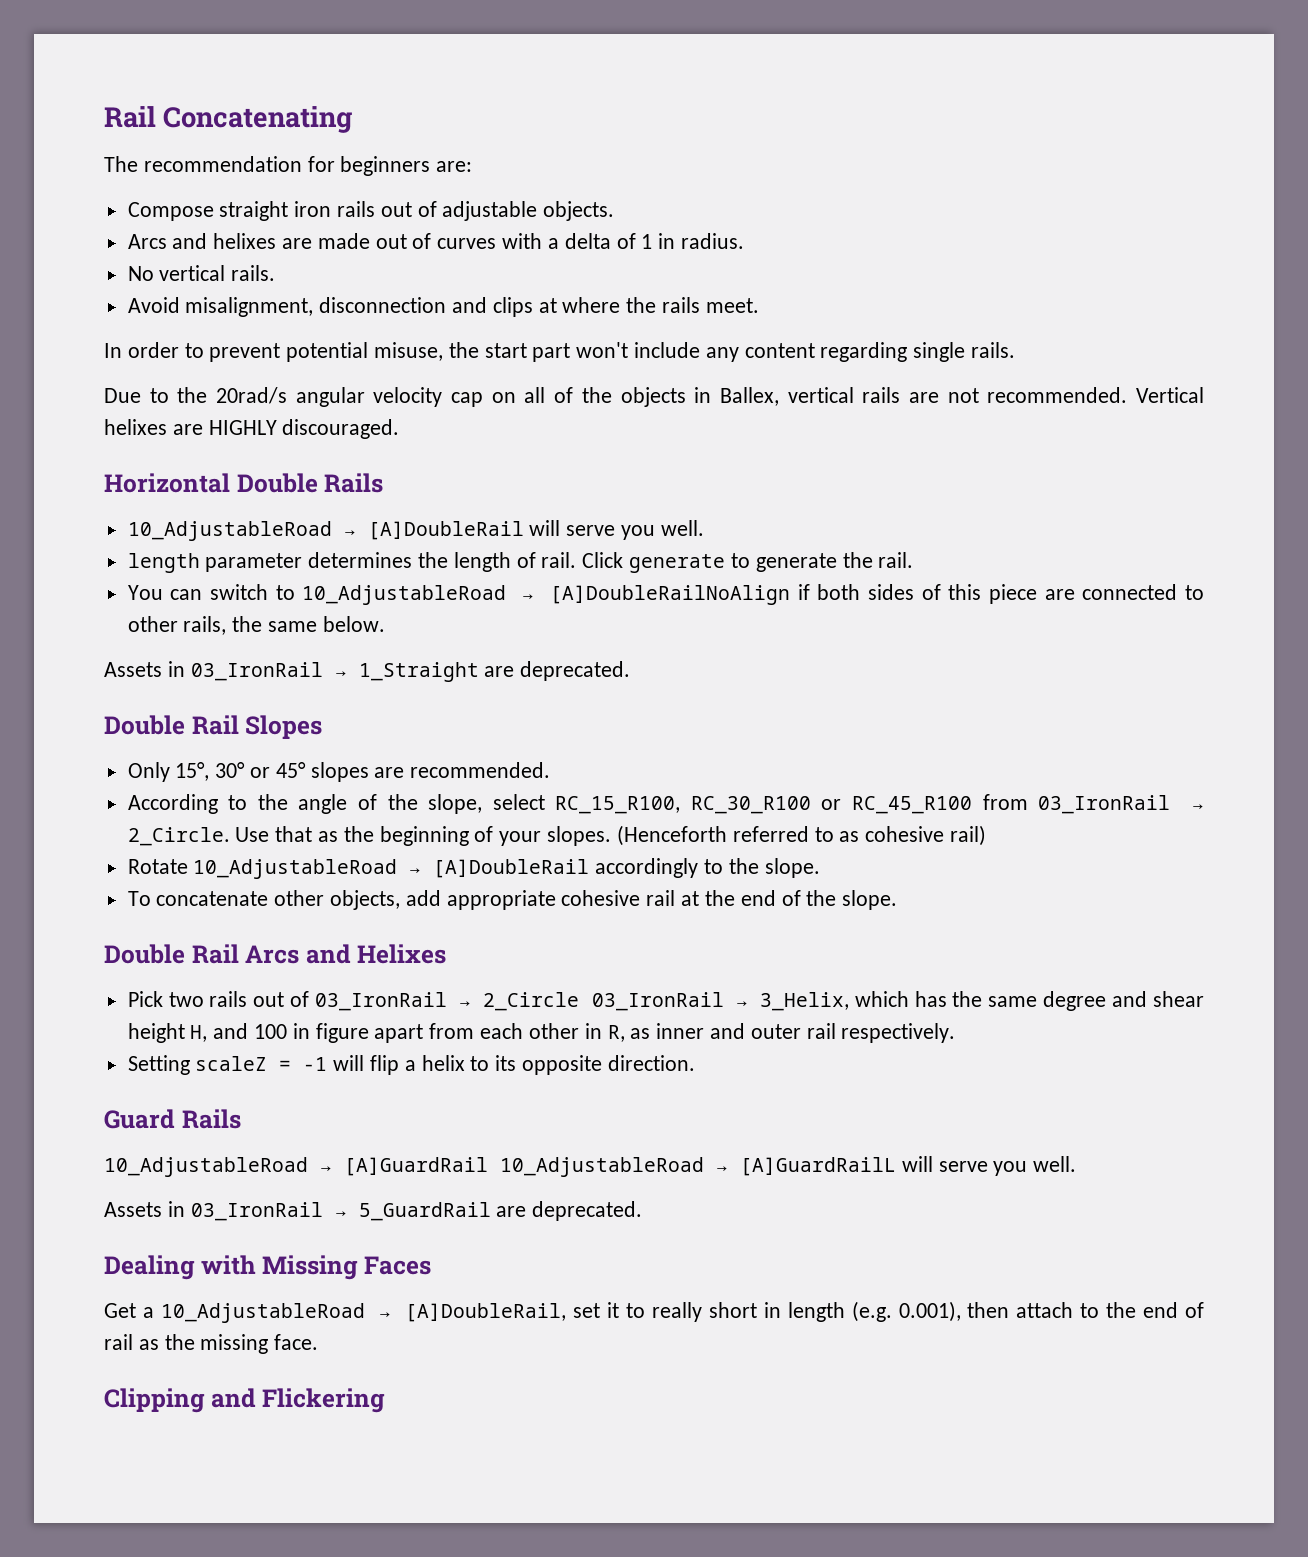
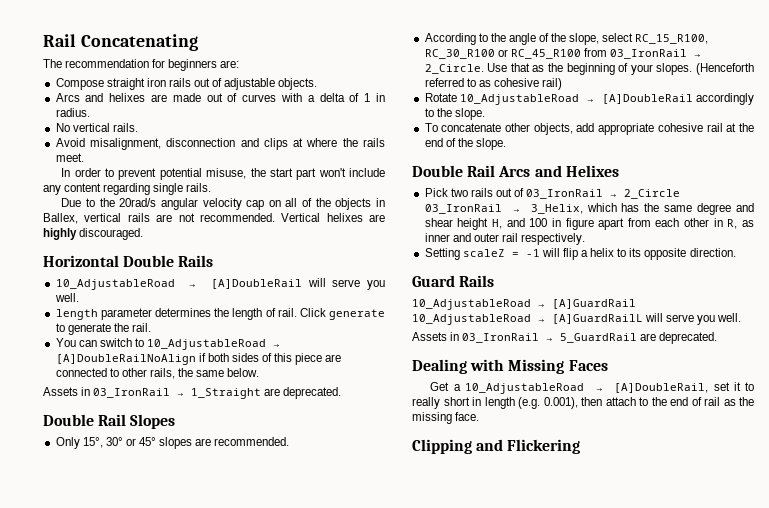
- Vertical helixes are HIGHLY discouraged.
+ Vertical helixes are highly discouraged.

